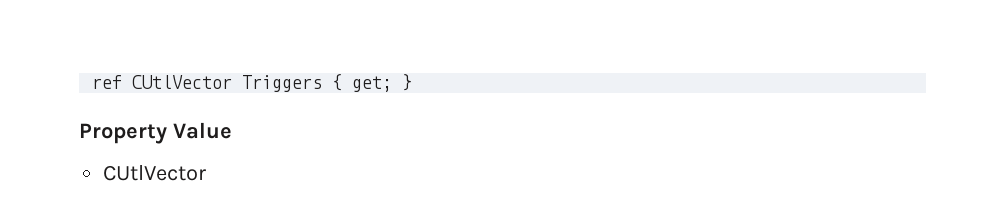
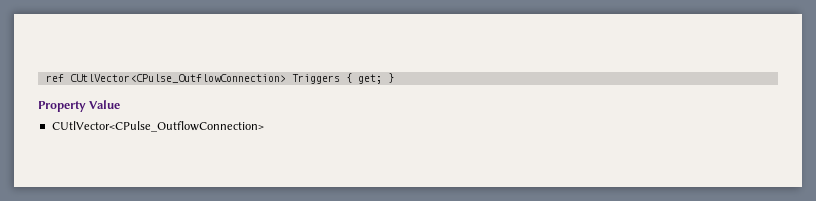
- ref CUtlVector Triggers { get; }
+ ref CUtlVector<CPulse_OutflowConnection> Triggers { get; }
  Property Value
- CUtlVector
+ CUtlVector<CPulse_OutflowConnection>

